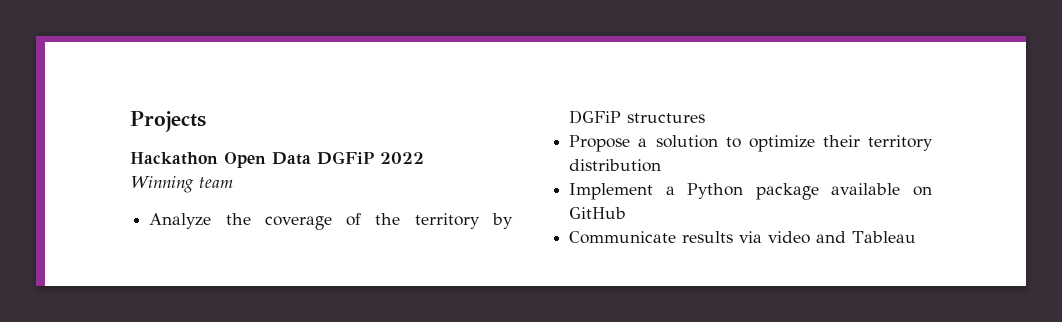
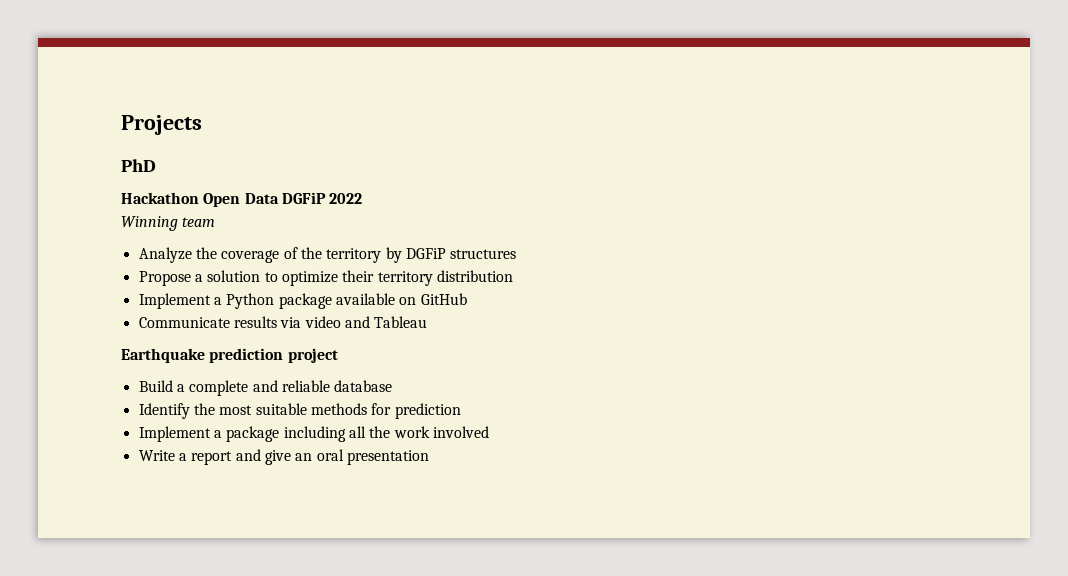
+ PhD
+ Earthquake prediction project
+ Build a complete and reliable database
+ Identify the most suitable methods for prediction
+ Implement a package including all the work involved
+ Write a report and give an oral presentation

